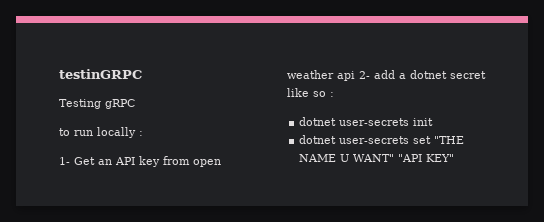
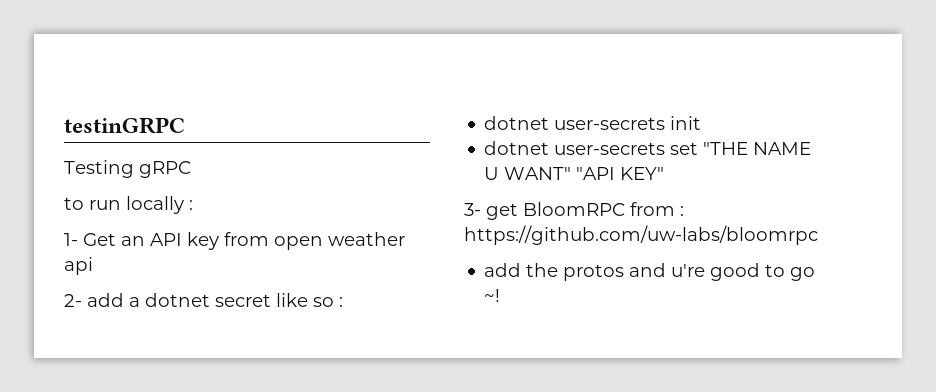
- 1- Get an API key from open weather api 2- add a dotnet secret like so :
+ 1- Get an API key from open weather api
+ 2- add a dotnet secret like so :
+ 3- get BloomRPC from : https://github.com/uw-labs/bloomrpc
+ add the protos and u're good to go ~!

